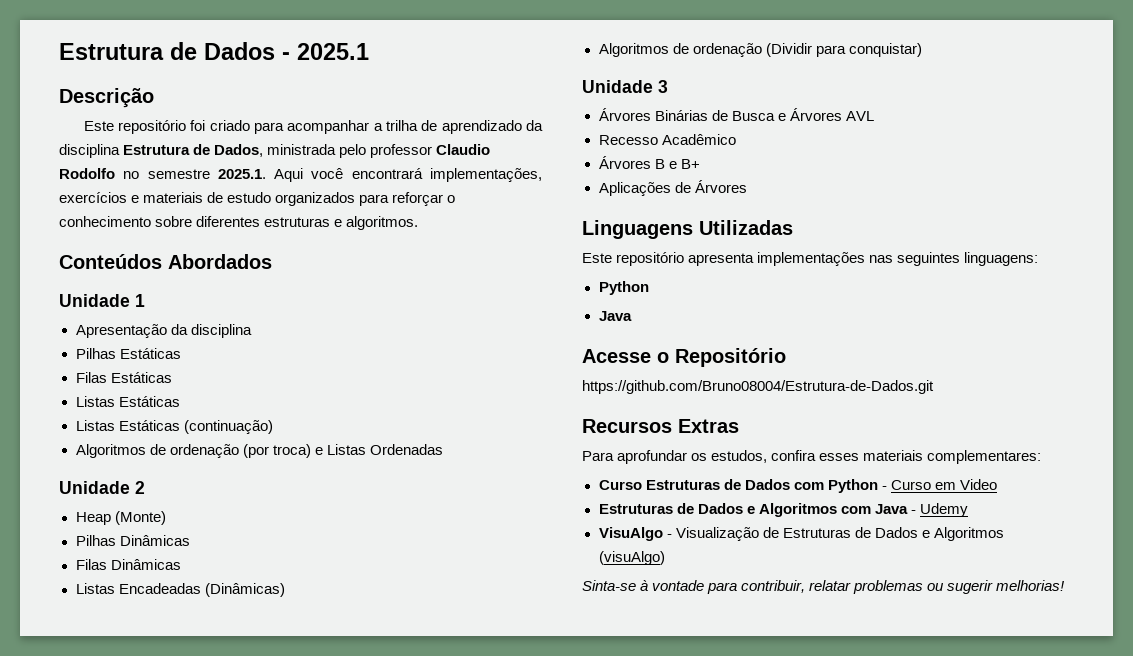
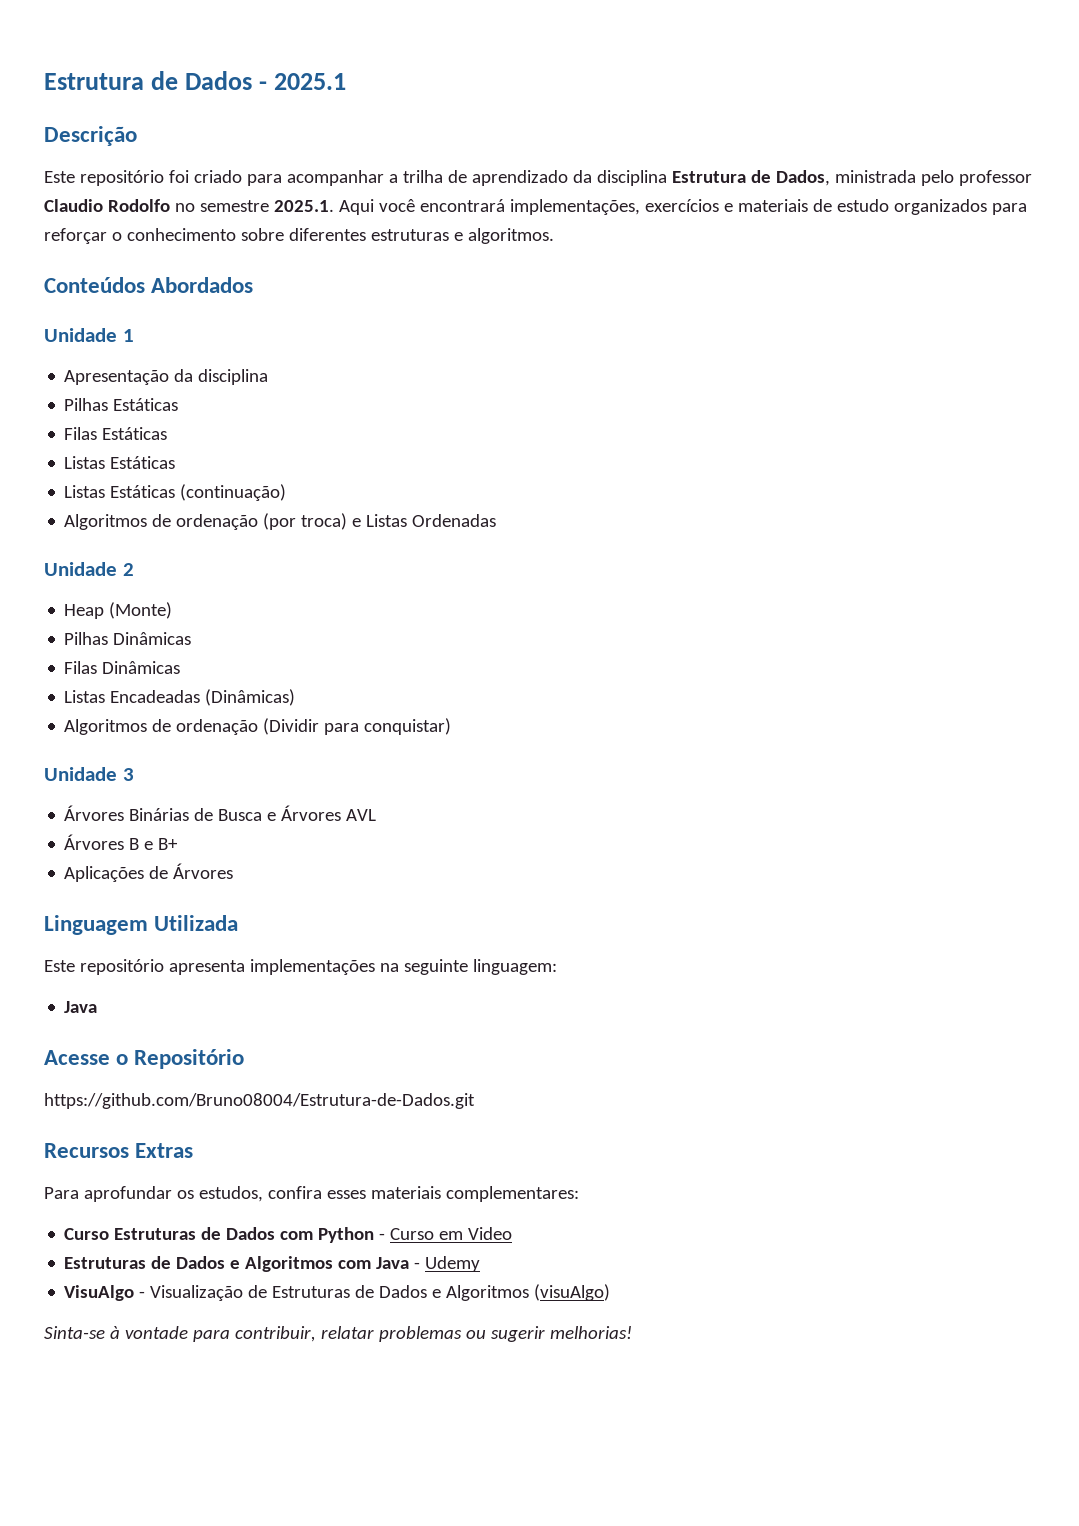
- Recesso Acadêmico
- Linguagens Utilizadas
+ Linguagem Utilizada
- Este repositório apresenta implementações nas seguintes linguagens:
- Python
+ Este repositório apresenta implementações na seguinte linguagem:

